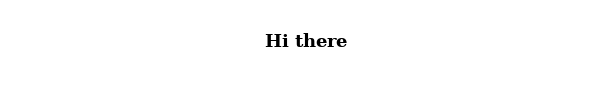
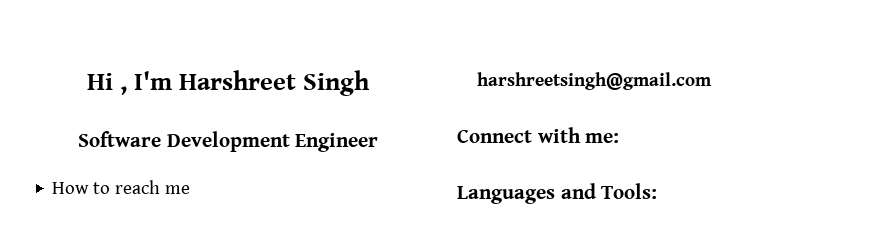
- Hi there
+ Hi , I'm Harshreet Singh
+ Software Development Engineer
+ How to reach me harshreetsingh@gmail.com
+ Connect with me:
+ Languages and Tools:

